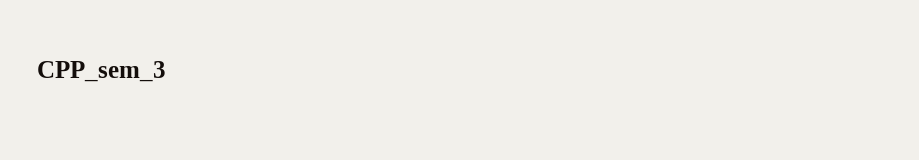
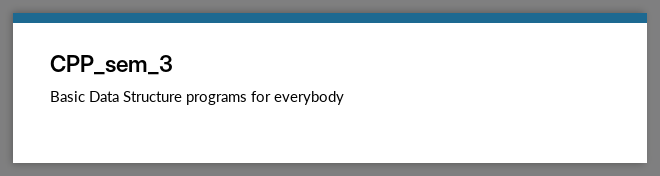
+ Basic Data Structure programs for everybody

